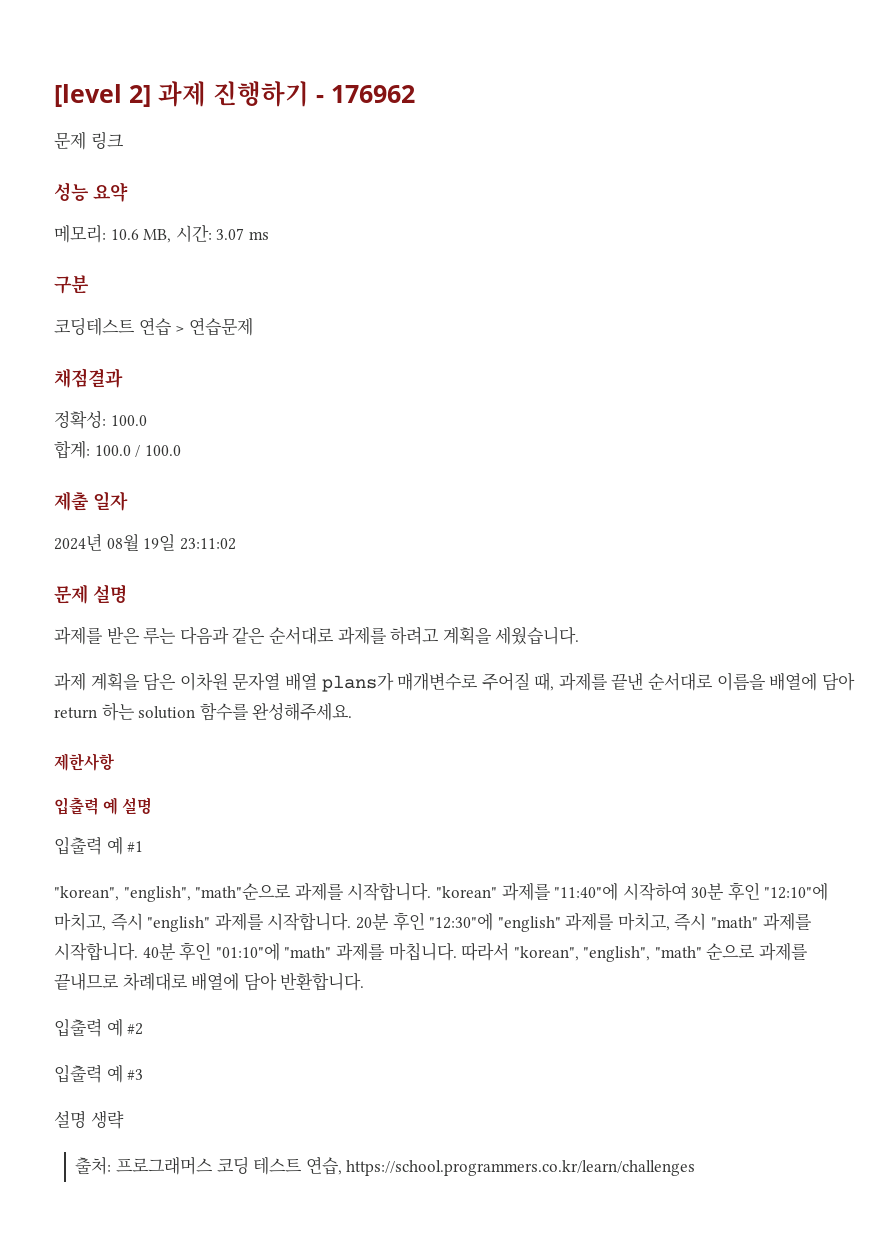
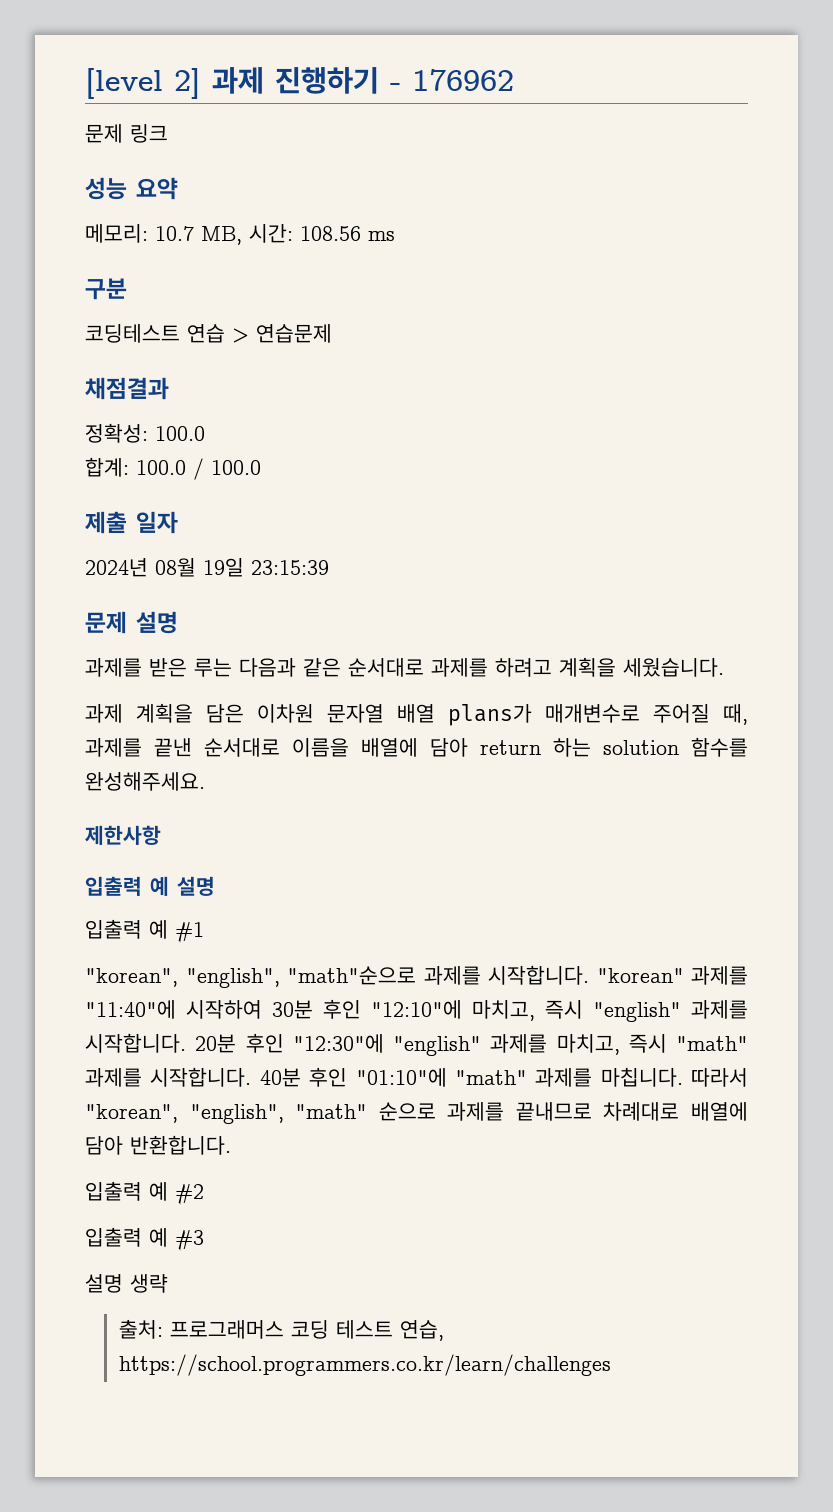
- 메모리: 10.6 MB, 시간: 3.07 ms
+ 메모리: 10.7 MB, 시간: 108.56 ms
- 2024년 08월 19일 23:11:02
+ 2024년 08월 19일 23:15:39

